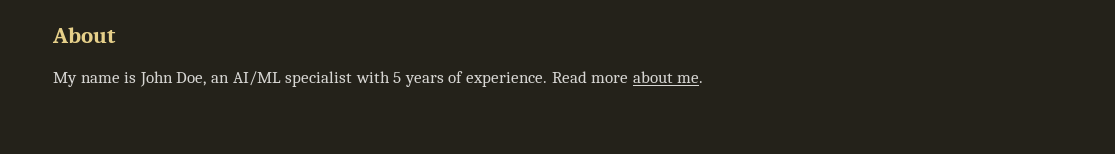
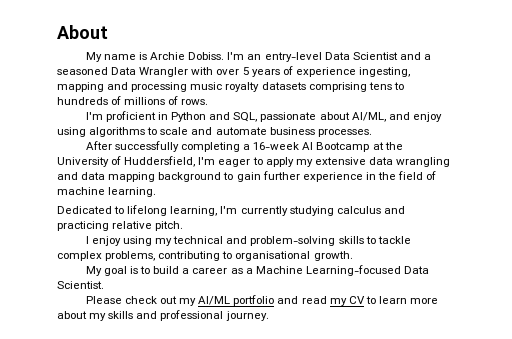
- My name is John Doe, an AI/ML specialist with 5 years of experience. Read more about me.
+ My name is Archie Dobiss. I'm an entry-level Data Scientist and a seasoned Data Wrangler with over 5 years of experience ingesting, mapping and processing music royalty datasets comprising tens to hundreds of millions of rows.
+ I'm proficient in Python and SQL, passionate about AI/ML, and enjoy using algorithms to scale and automate business processes.
+ After successfully completing a 16-week AI Bootcamp at the University of Huddersfield, I'm eager to apply my extensive data wrangling and data mapping background to gain further experience in the field of machine learning.
+ Dedicated to lifelong learning, I'm currently studying calculus and practicing relative pitch.
+ I enjoy using my technical and problem-solving skills to tackle complex problems, contributing to organisational growth.
+ My goal is to build a career as a Machine Learning-focused Data Scientist.
+ Please check out my AI/ML portfolio and read my CV to learn more about my skills and professional journey.

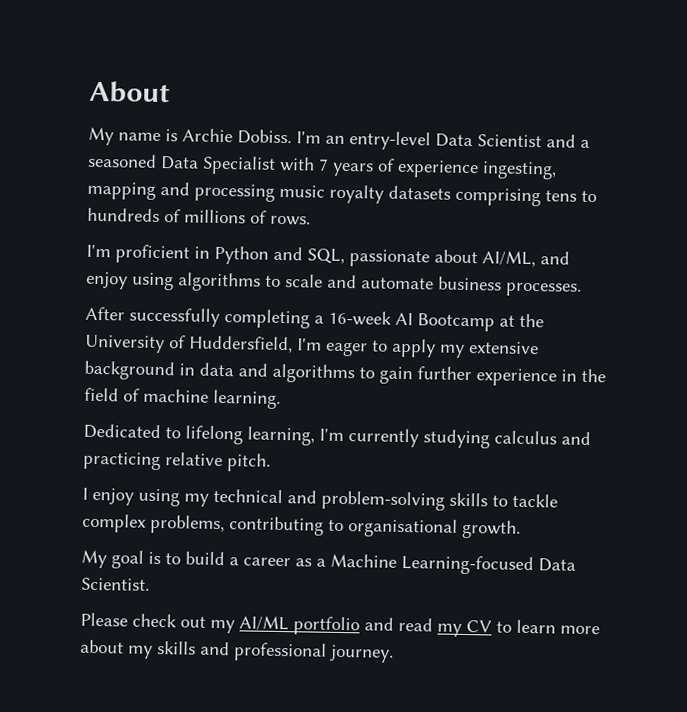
- I'm an entry-level Data Scientist and a seasoned Data Wrangler with over 5 years of experience ingesting, mapping and processing music royalty datasets comprising tens to hundreds of millions of rows.
+ I'm an entry-level Data Scientist and a seasoned Data Specialist with 7 years of experience ingesting, mapping and processing music royalty datasets comprising tens to hundreds of millions of rows.
- After successfully completing a 16-week AI Bootcamp at the University of Huddersfield, I'm eager to apply my extensive data wrangling and data mapping background to gain further experience in the field of machine learning.
+ After successfully completing a 16-week AI Bootcamp at the University of Huddersfield, I'm eager to apply my extensive background in data and algorithms to gain further experience in the field of machine learning.

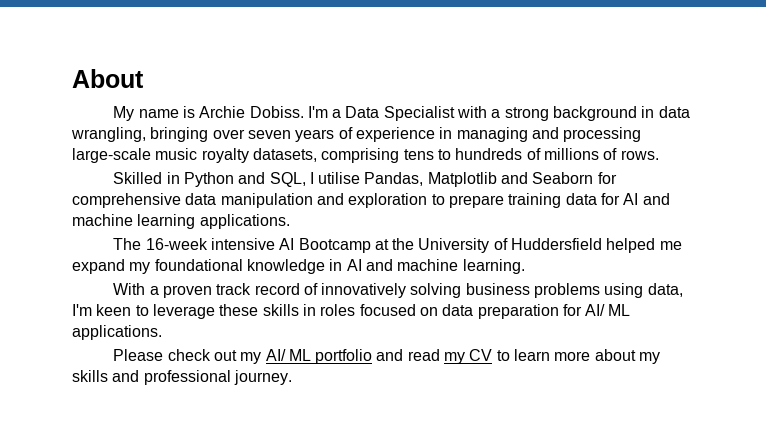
- I'm an entry-level Data Scientist and a seasoned Data Specialist with 7 years of experience ingesting, mapping and processing music royalty datasets comprising tens to hundreds of millions of rows.
+ I'm a Data Specialist with a strong background in data wrangling, bringing over seven years of experience in managing and processing large-scale music royalty datasets, comprising tens to hundreds of millions of rows.
- I'm proficient in Python and SQL, passionate about AI/ML, and enjoy using algorithms to scale and automate business processes.
- After successfully completing a 16-week AI Bootcamp at the University of Huddersfield, I'm eager to apply my extensive background in data and algorithms to gain further experience in the field of machine learning.
- Dedicated to lifelong learning, I'm currently studying calculus and practicing relative pitch.
- I enjoy using my technical and problem-solving skills to tackle complex problems, contributing to organisational growth.
- My goal is to build a career as a Machine Learning-focused Data Scientist.
+ Skilled in Python and SQL, I utilise Pandas, Matplotlib and Seaborn for comprehensive data manipulation and exploration to prepare training data for AI and machine learning applications.
+ The 16-week intensive AI Bootcamp at the University of Huddersfield helped me expand my foundational knowledge in AI and machine learning.
+ With a proven track record of innovatively solving business problems using data, I'm keen to leverage these skills in roles focused on data preparation for AI/ ML applications.
- Please check out my AI/ML portfolio and read my CV to learn more about my skills and professional journey.
+ Please check out my AI/ ML portfolio and read my CV to learn more about my skills and professional journey.

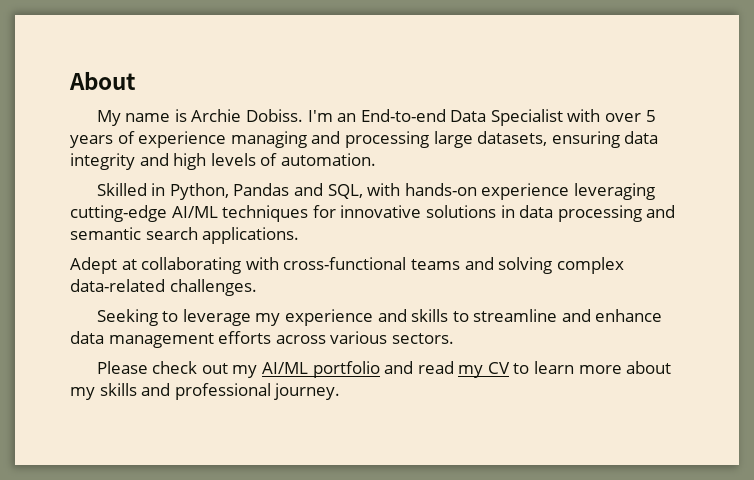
- I'm a Data Specialist with a strong background in data wrangling, bringing over seven years of experience in managing and processing large-scale music royalty datasets, comprising tens to hundreds of millions of rows.
- Skilled in Python and SQL, I utilise Pandas, Matplotlib and Seaborn for comprehensive data manipulation and exploration to prepare training data for AI and machine learning applications.
- The 16-week intensive AI Bootcamp at the University of Huddersfield helped me expand my foundational knowledge in AI and machine learning.
- With a proven track record of innovatively solving business problems using data, I'm keen to leverage these skills in roles focused on data preparation for AI/ ML applications.
+ I'm an End-to-end Data Specialist with over 5 years of experience managing and processing large datasets, ensuring data integrity and high levels of automation.
+ Skilled in Python, Pandas and SQL, with hands-on experience leveraging cutting-edge AI/ML techniques for innovative solutions in data processing and semantic search applications.
+ Adept at collaborating with cross-functional teams and solving complex data-related challenges.
+ Seeking to leverage my experience and skills to streamline and enhance data management efforts across various sectors.
- Please check out my AI/ ML portfolio and read my CV to learn more about my skills and professional journey.
+ Please check out my AI/ML portfolio and read my CV to learn more about my skills and professional journey.

